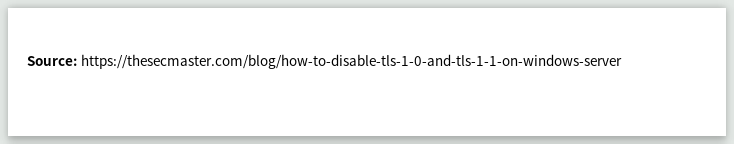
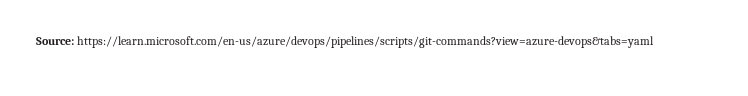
- Source: https://thesecmaster.com/blog/how-to-disable-tls-1-0-and-tls-1-1-on-windows-server
+ Source: https://learn.microsoft.com/en-us/azure/devops/pipelines/scripts/git-commands?view=azure-devops&tabs=yaml

